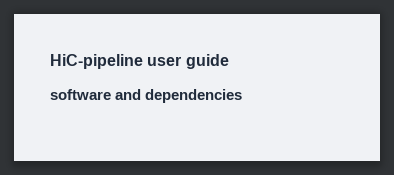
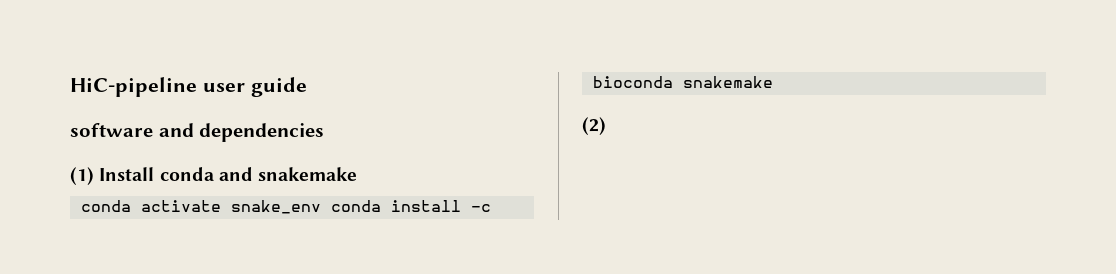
+ (1) Install conda and snakemake
+ conda activate snake_env conda install -c bioconda snakemake
+ (2)

